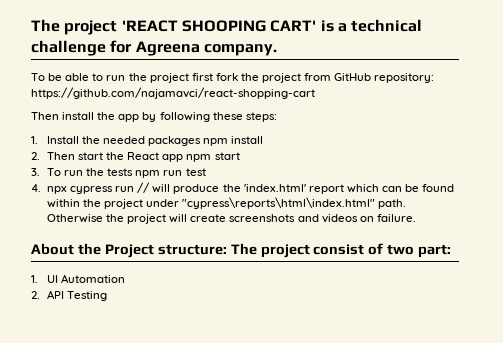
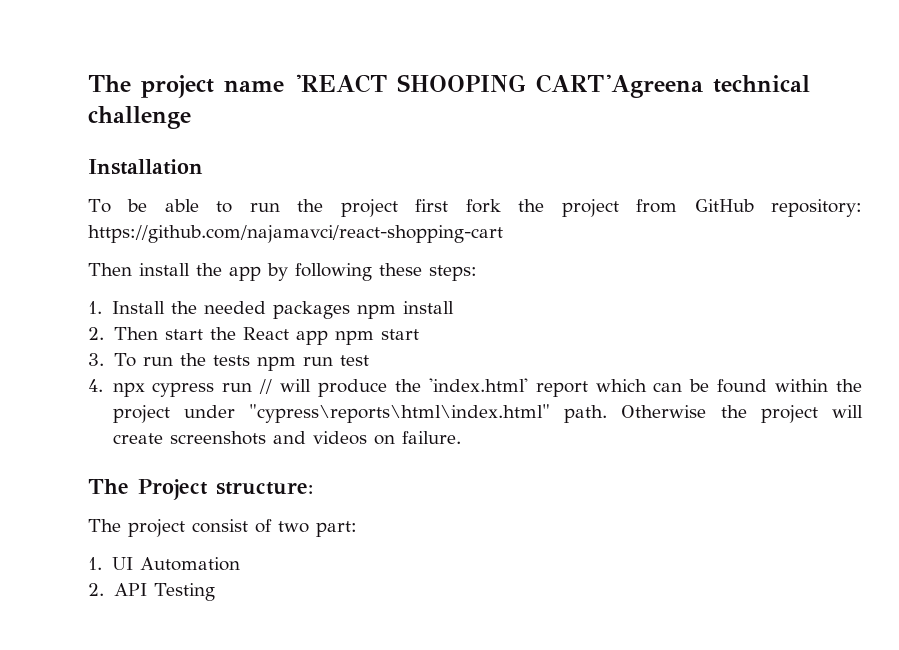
- The project 'REACT SHOOPING CART' is a technical challenge for Agreena company.
+ The project name 'REACT SHOOPING CART'Agreena technical challenge
+ Installation
- About the Project structure: The project consist of two part:
+ The Project structure:
+ The project consist of two part:

